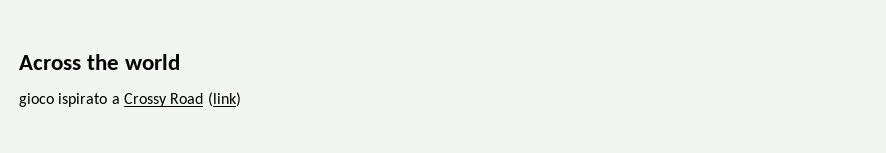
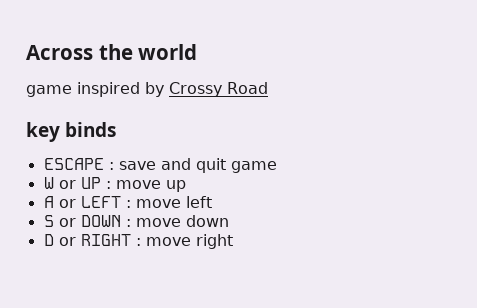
- gioco ispirato a Crossy Road (link)
+ game inspired by Crossy Road
+ key binds
+ ESCAPE : save and quit game
+ W or UP : move up
+ A or LEFT : move left
+ S or DOWN : move down
+ D or RIGHT : move right

